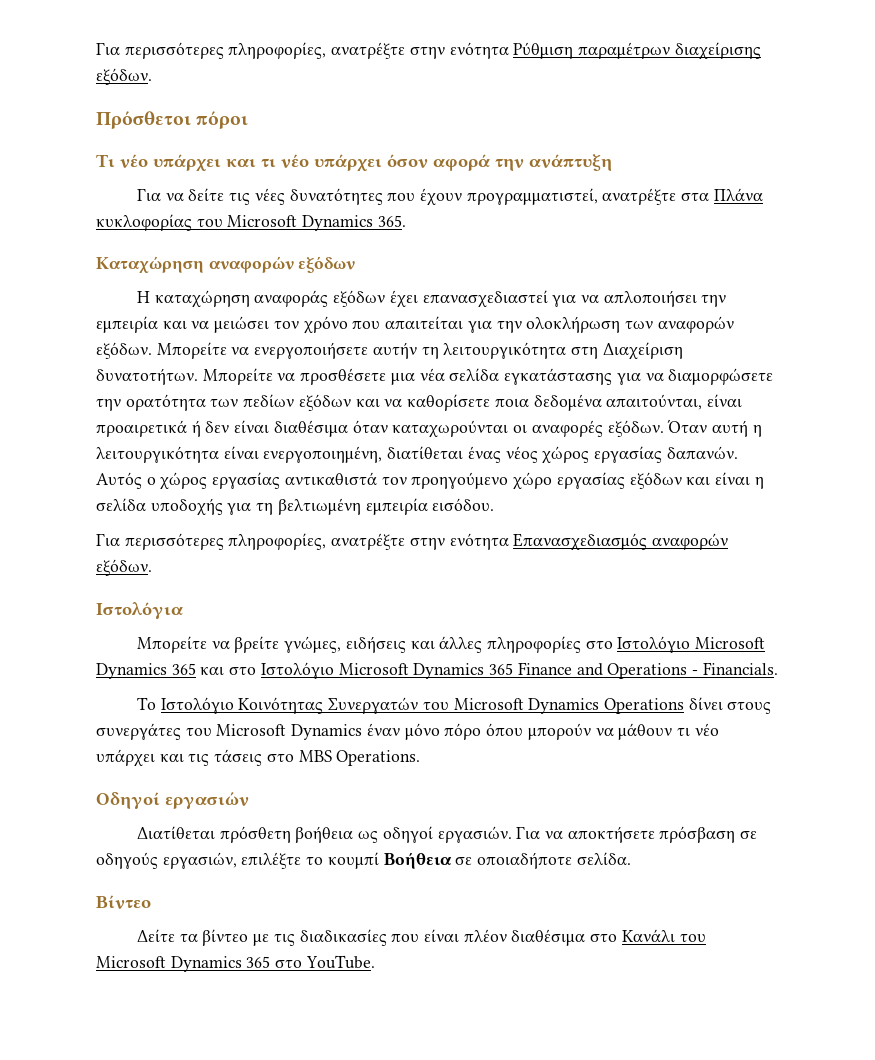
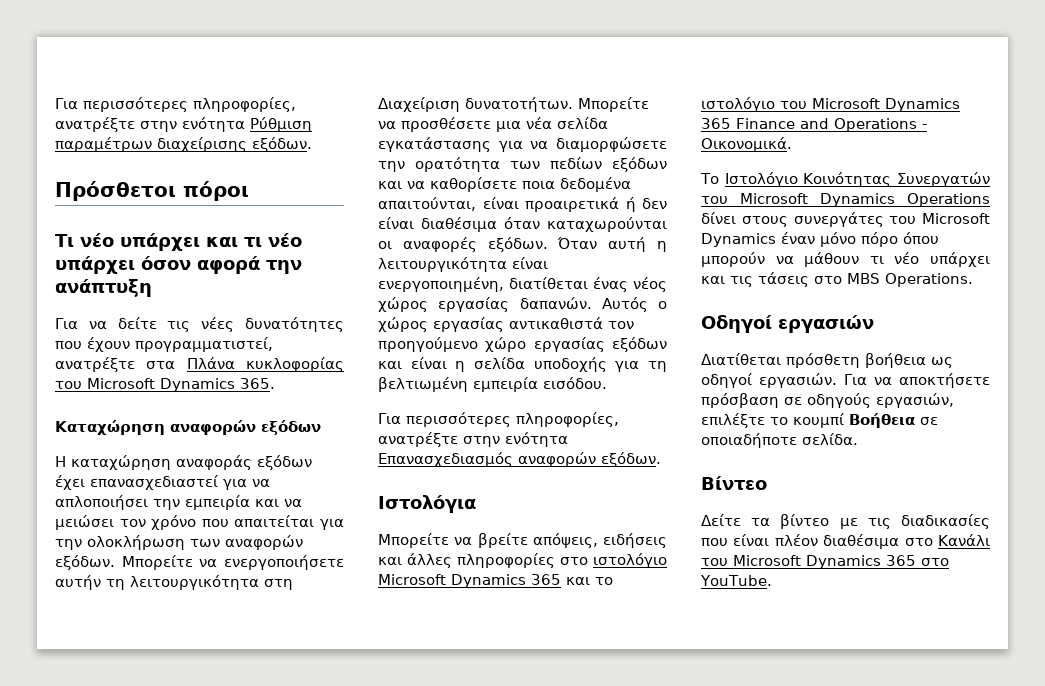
- Μπορείτε να βρείτε γνώμες, ειδήσεις και άλλες πληροφορίες στο Ιστολόγιο Microsoft Dynamics 365 και στο Ιστολόγιο Microsoft Dynamics 365 Finance and Operations - Financials.
+ Μπορείτε να βρείτε απόψεις, ειδήσεις και άλλες πληροφορίες στο ιστολόγιο Microsoft Dynamics 365 και το ιστολόγιο του Microsoft Dynamics 365 Finance and Operations - Οικονομικά.

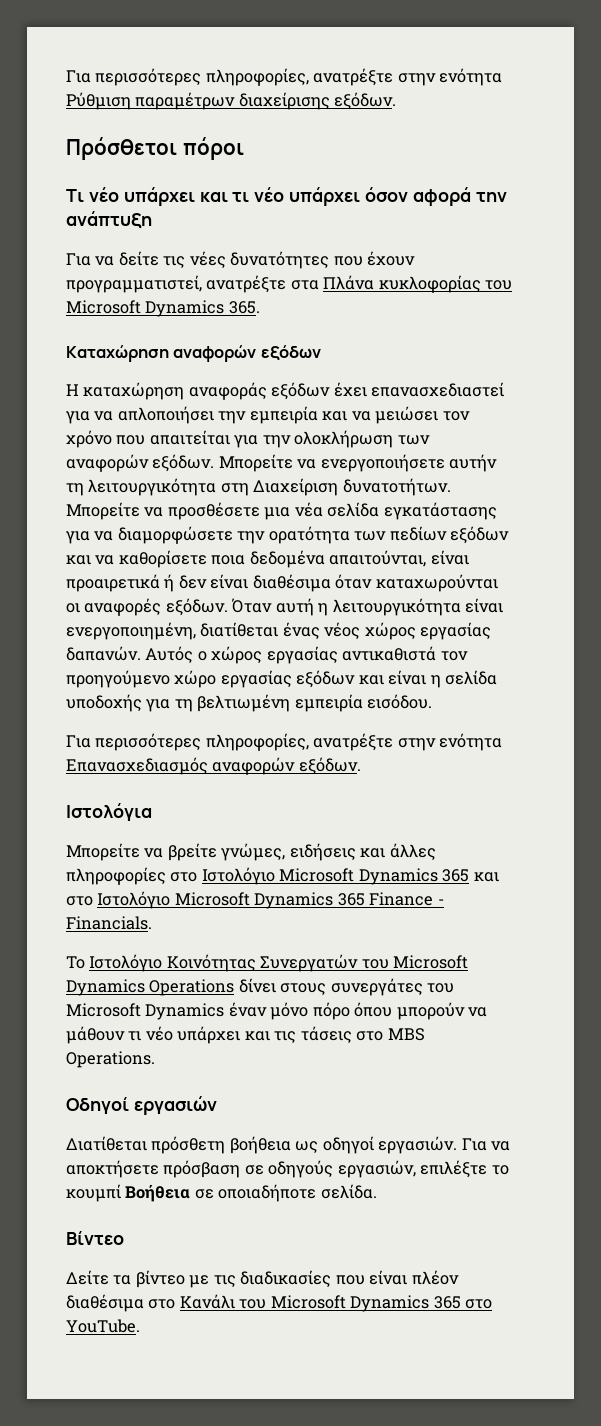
- Μπορείτε να βρείτε απόψεις, ειδήσεις και άλλες πληροφορίες στο ιστολόγιο Microsoft Dynamics 365 και το ιστολόγιο του Microsoft Dynamics 365 Finance and Operations - Οικονομικά.
+ Μπορείτε να βρείτε γνώμες, ειδήσεις και άλλες πληροφορίες στο Ιστολόγιο Microsoft Dynamics 365 και στο Ιστολόγιο Microsoft Dynamics 365 Finance - Financials.

